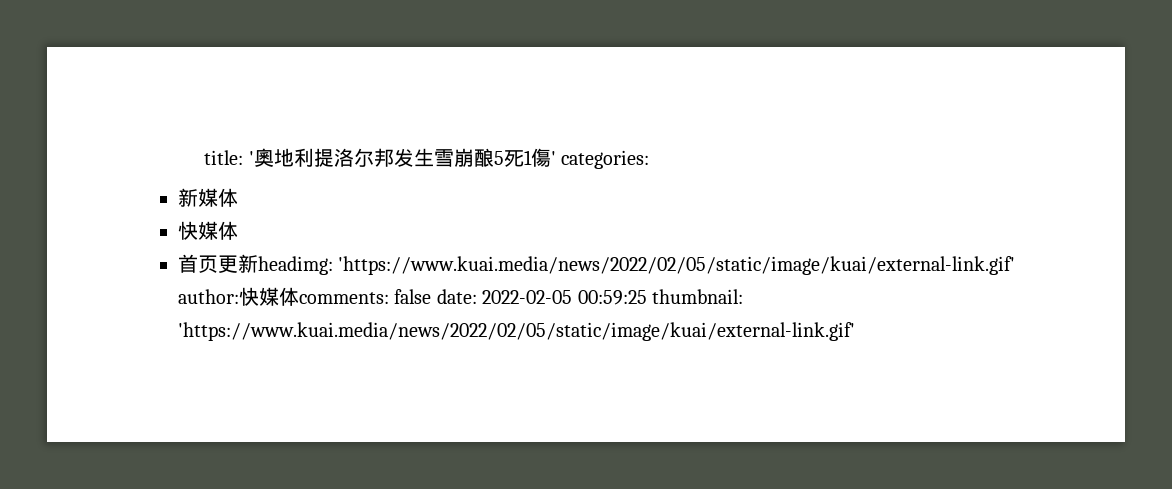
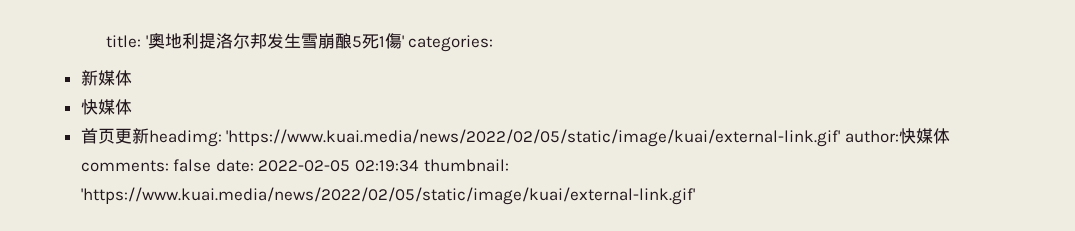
- 首页更新headimg: 'https://www.kuai.media/news/2022/02/05/static/image/kuai/external-link.gif' author:快媒体comments: false date: 2022-02-05 00:59:25 thumbnail: 'https://www.kuai.media/news/2022/02/05/static/image/kuai/external-link.gif'
+ 首页更新headimg: 'https://www.kuai.media/news/2022/02/05/static/image/kuai/external-link.gif' author:快媒体comments: false date: 2022-02-05 02:19:34 thumbnail: 'https://www.kuai.media/news/2022/02/05/static/image/kuai/external-link.gif'

